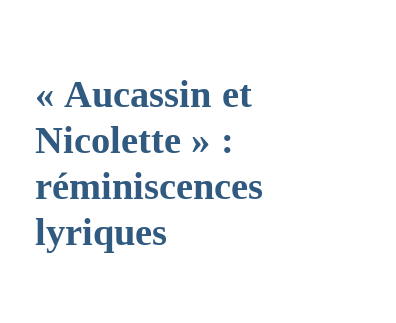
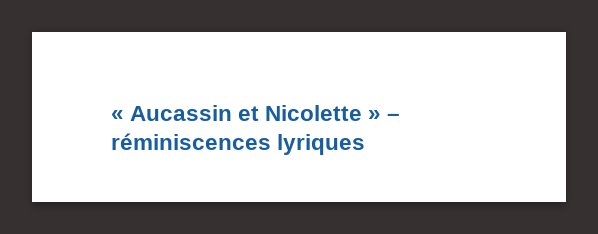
- « Aucassin et Nicolette » : réminiscences lyriques
+ « Aucassin et Nicolette » – réminiscences lyriques

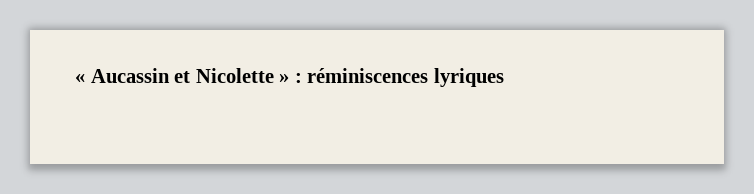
- « Aucassin et Nicolette » – réminiscences lyriques
+ « Aucassin et Nicolette » : réminiscences lyriques

